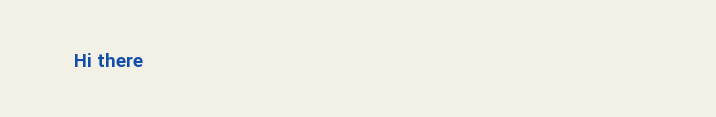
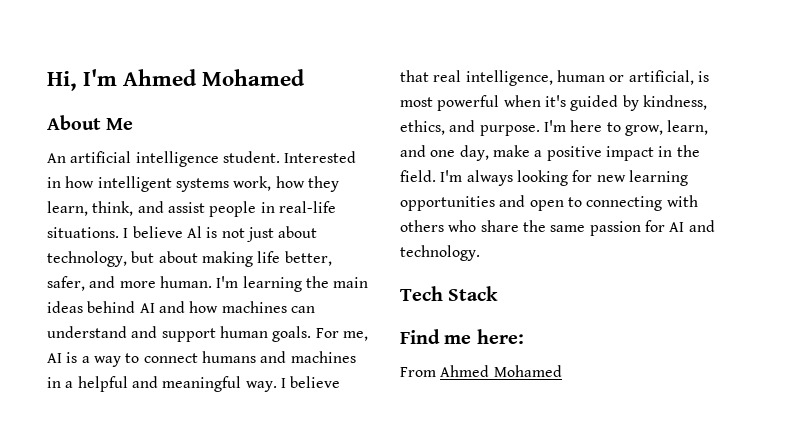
- Hi there
+ Hi, I'm Ahmed Mohamed
+ About Me
+ An artificial intelligence student. Interested in how intelligent systems work, how they learn, think, and assist people in real-life situations. I believe Al is not just about technology, but about making life better, safer, and more human. I'm learning the main ideas behind AI and how machines can understand and support human goals. For me, AI is a way to connect humans and machines in a helpful and meaningful way. I believe that real intelligence, human or artificial, is most powerful when it's guided by kindness, ethics, and purpose. I'm here to grow, learn, and one day, make a positive impact in the field. I'm always looking for new learning opportunities and open to connecting with others who share the same passion for AI and technology.
+ Tech Stack
+ Find me here:
+ From Ahmed Mohamed

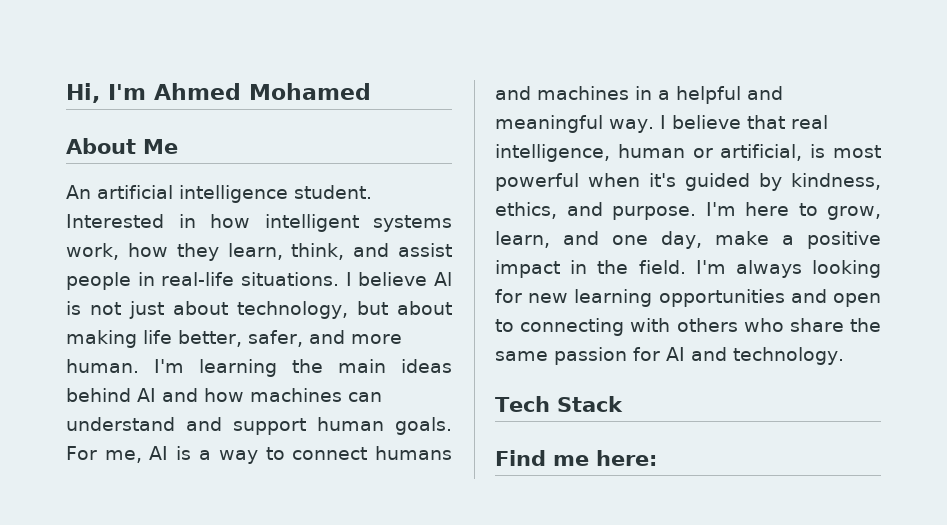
- From Ahmed Mohamed

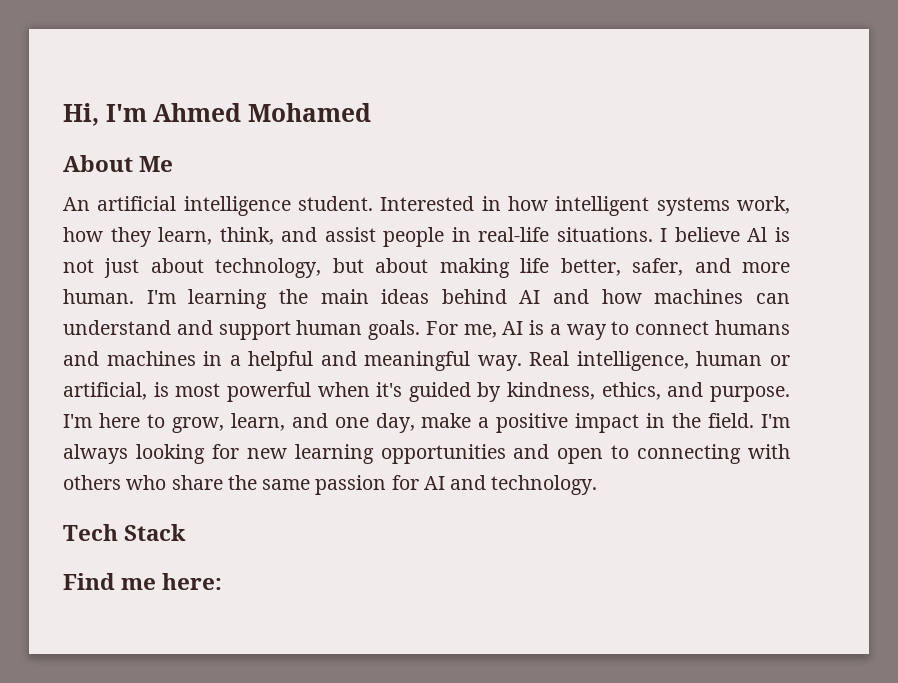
- I believe that real intelligence, human or artificial, is most powerful when it's guided by kindness, ethics, and purpose.
+ Real intelligence, human or artificial, is most powerful when it's guided by kindness, ethics, and purpose.

